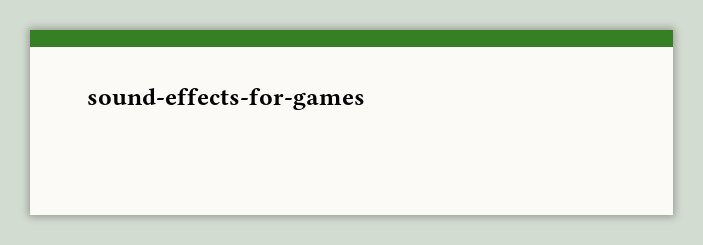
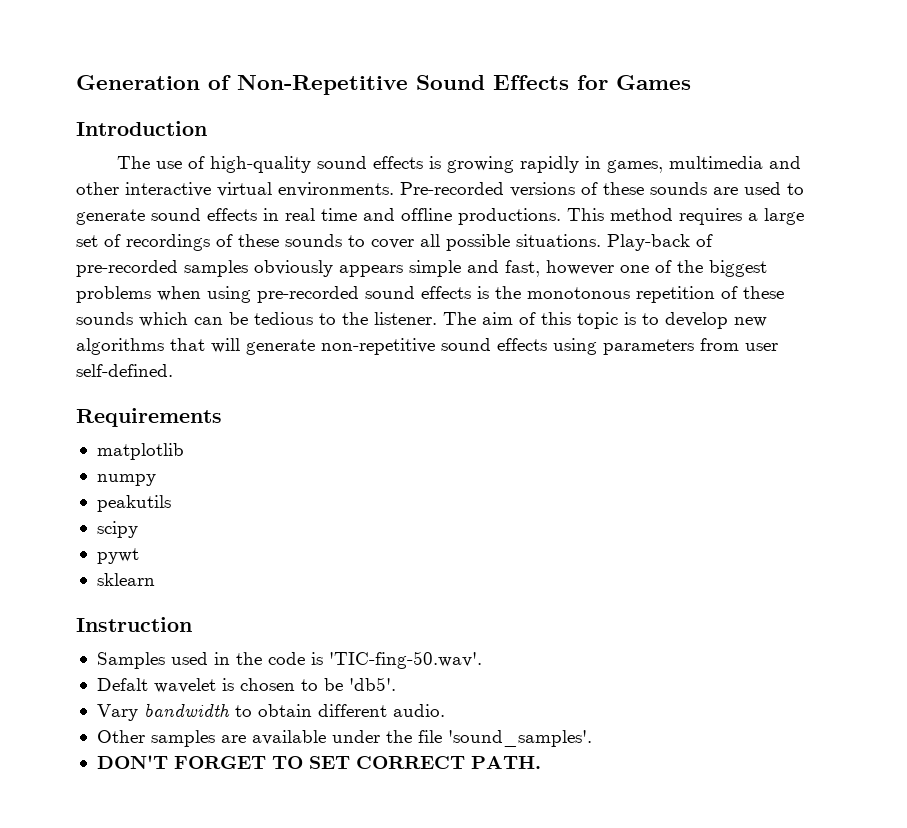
- sound-effects-for-games
+ Generation of Non-Repetitive Sound Effects for Games
+ Introduction
+ The use of high-quality sound effects is growing rapidly in games, multimedia and other interactive virtual environments. Pre-recorded versions of these sounds are used to generate sound effects in real time and offline productions. This method requires a large set of recordings of these sounds to cover all possible situations. Play-back of pre-recorded samples obviously appears simple and fast, however one of the biggest problems when using pre-recorded sound effects is the monotonous repetition of these sounds which can be tedious to the listener. The aim of this topic is to develop new algorithms that will generate non-repetitive sound effects using parameters from user self-defined.
+ Requirements
+ matplotlib
+ numpy
+ peakutils
+ scipy
+ pywt
+ sklearn
+ Instruction
+ Samples used in the code is 'TIC-fing-50.wav'.
+ Defalt wavelet is chosen to be 'db5'.
+ Vary bandwidth to obtain different audio.
+ Other samples are available under the file 'sound_samples'.
+ DON'T FORGET TO SET CORRECT PATH.

